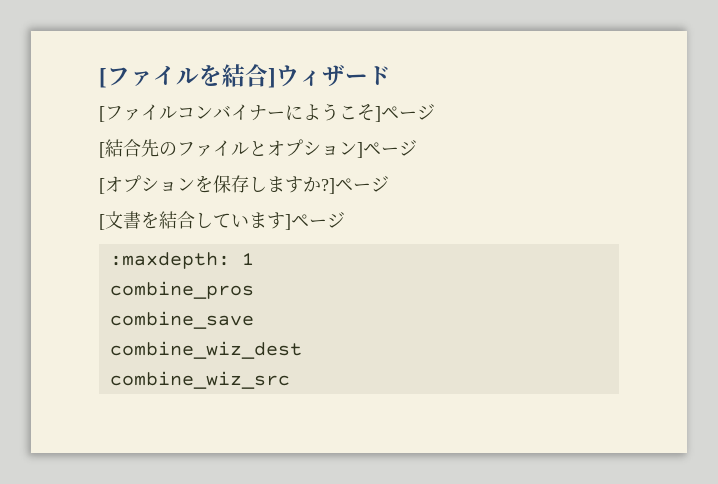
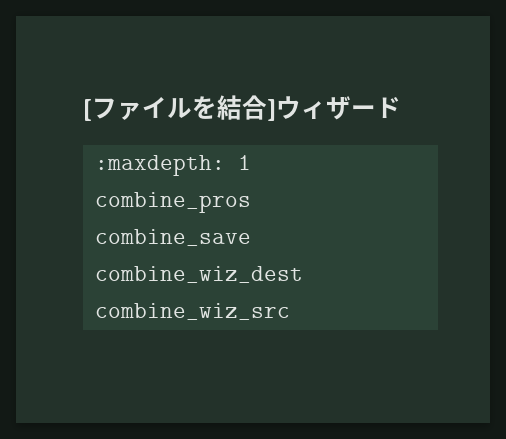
- [ファイルコンバイナーにようこそ]ページ
- [結合先のファイルとオプション]ページ
- [オプションを保存しますか?]ページ
- [文書を結合しています]ページ

